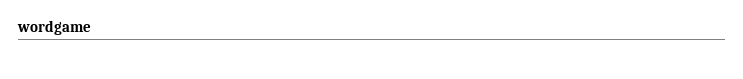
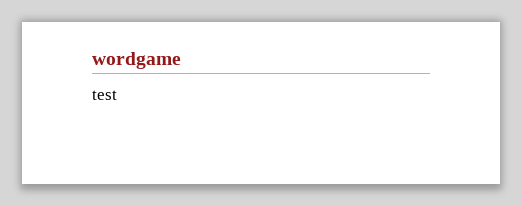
+ test

